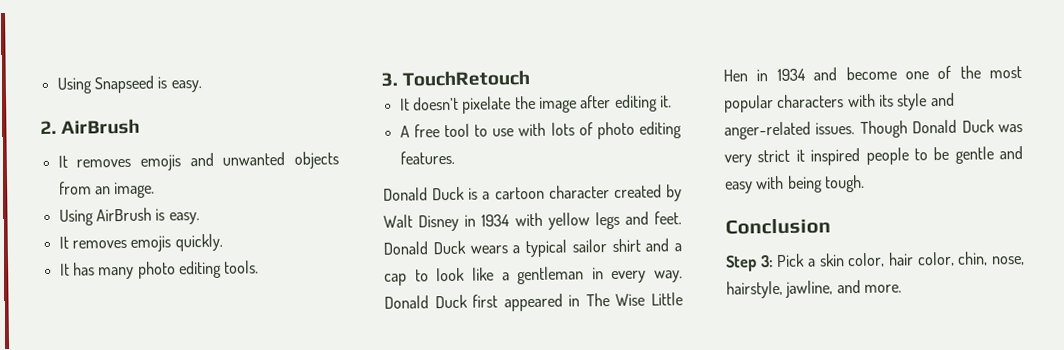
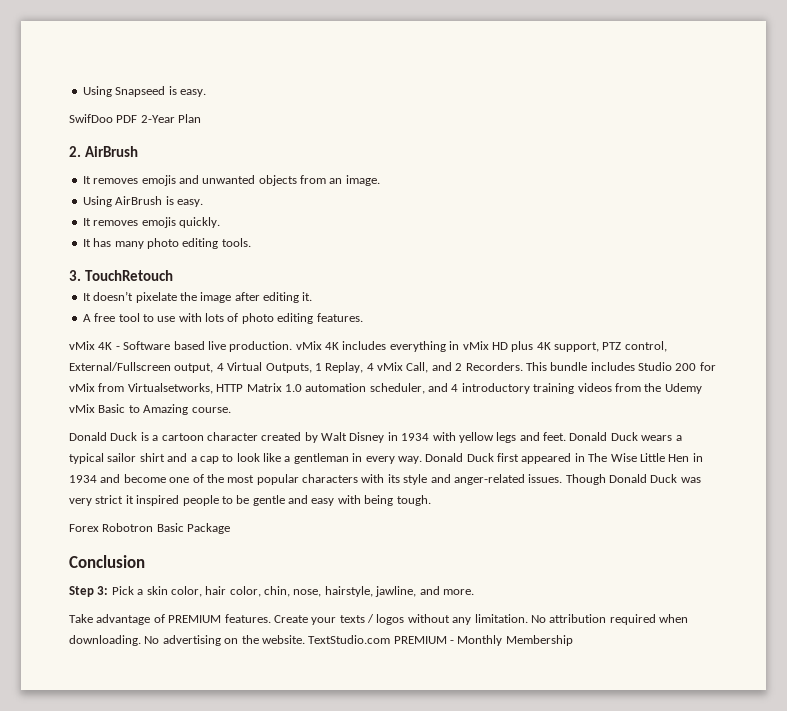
+ SwifDoo PDF 2-Year Plan
+ vMix 4K - Software based live production. vMix 4K includes everything in vMix HD plus 4K support, PTZ control, External/Fullscreen output, 4 Virtual Outputs, 1 Replay, 4 vMix Call, and 2 Recorders. This bundle includes Studio 200 for vMix from Virtualsetworks, HTTP Matrix 1.0 automation scheduler, and 4 introductory training videos from the Udemy vMix Basic to Amazing course.
+ Forex Robotron Basic Package
+ Take advantage of PREMIUM features. Create your texts / logos without any limitation. No attribution required when downloading. No advertising on the website. TextStudio.com PREMIUM - Monthly Membership

